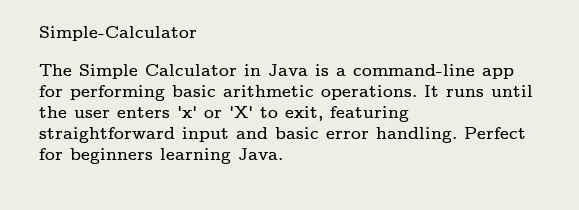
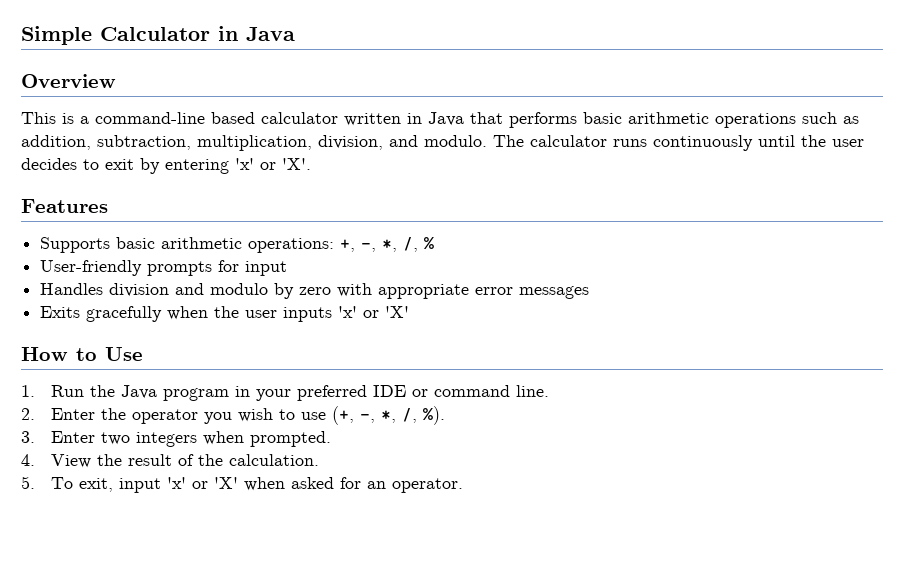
- Simple-Calculator
- The Simple Calculator in Java is a command-line app for performing basic arithmetic operations. It runs until the user enters 'x' or 'X' to exit, featuring straightforward input and basic error handling. Perfect for beginners learning Java.
+ Simple Calculator in Java
+ Overview
+ This is a command-line based calculator written in Java that performs basic arithmetic operations such as addition, subtraction, multiplication, division, and modulo. The calculator runs continuously until the user decides to exit by entering 'x' or 'X'.
+ Features
+ Supports basic arithmetic operations: +, -, *, /, %
+ User-friendly prompts for input
+ Handles division and modulo by zero with appropriate error messages
+ Exits gracefully when the user inputs 'x' or 'X'
+ How to Use
+ 1. Run the Java program in your preferred IDE or command line.
+ 2. Enter the operator you wish to use (+, -, *, /, %).
+ 3. Enter two integers when prompted.
+ 4. View the result of the calculation.
+ 5. To exit, input 'x' or 'X' when asked for an operator.

